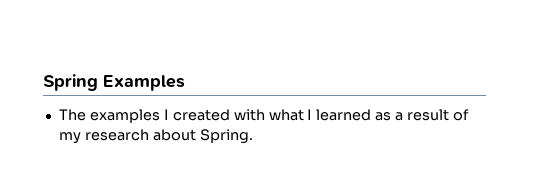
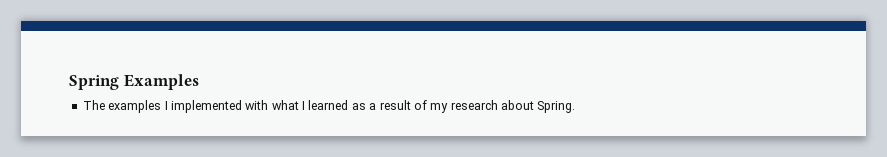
- The examples I created with what I learned as a result of my research about Spring.
+ The examples I implemented with what I learned as a result of my research about Spring.

